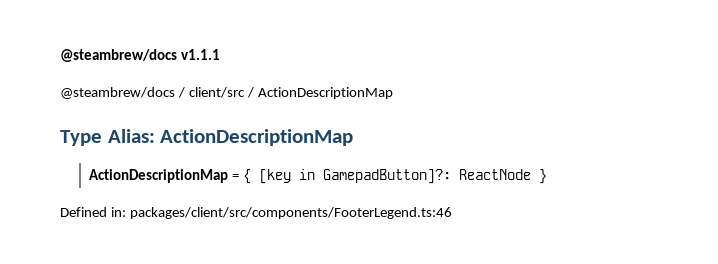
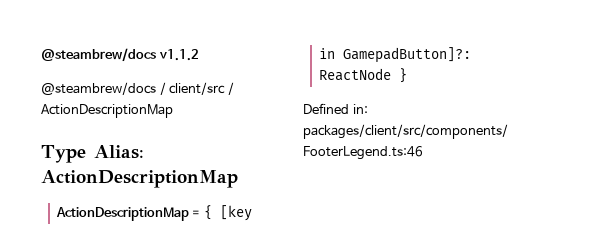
- @steambrew/docs v1.1.1
+ @steambrew/docs v1.1.2

